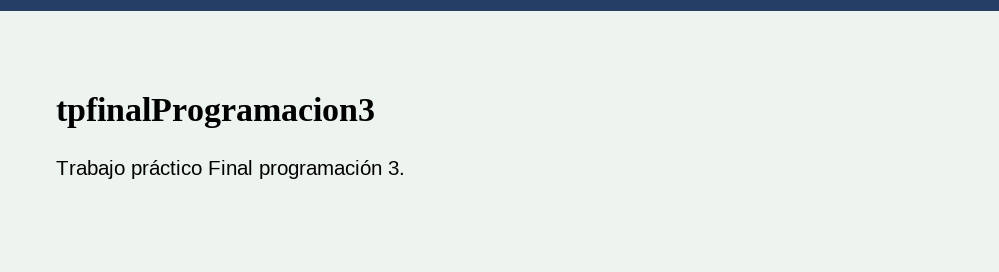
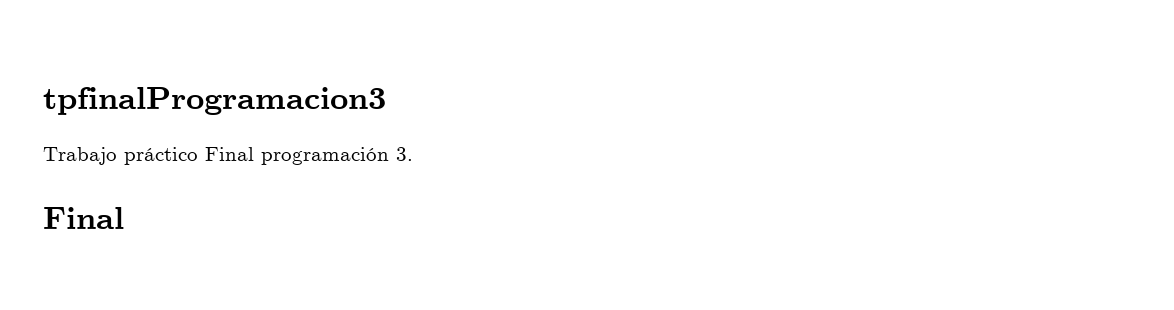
  Trabajo práctico Final programación 3.
+ Final

